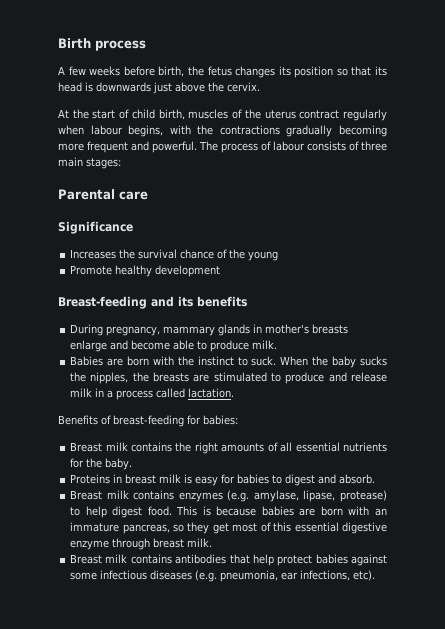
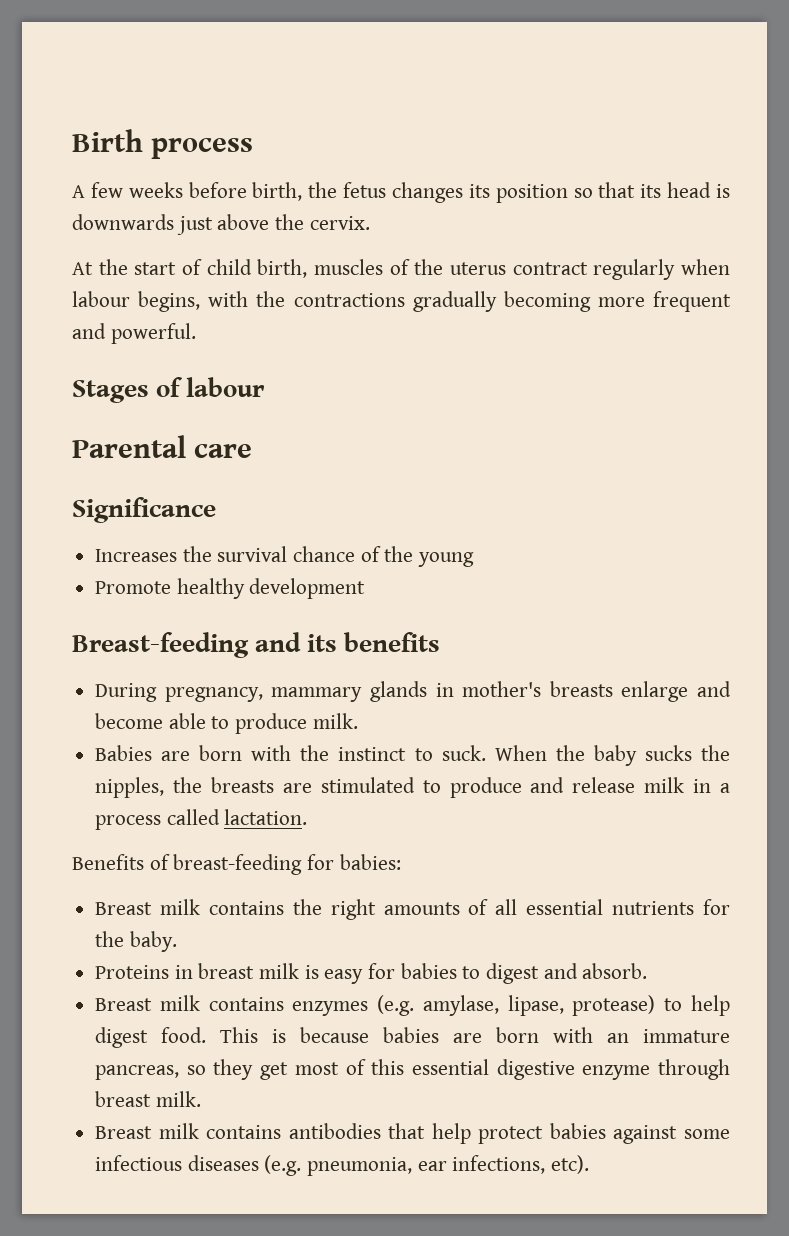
- At the start of child birth, muscles of the uterus contract regularly when labour begins, with the contractions gradually becoming more frequent and powerful. The process of labour consists of three main stages:
+ At the start of child birth, muscles of the uterus contract regularly when labour begins, with the contractions gradually becoming more frequent and powerful.
+ Stages of labour

